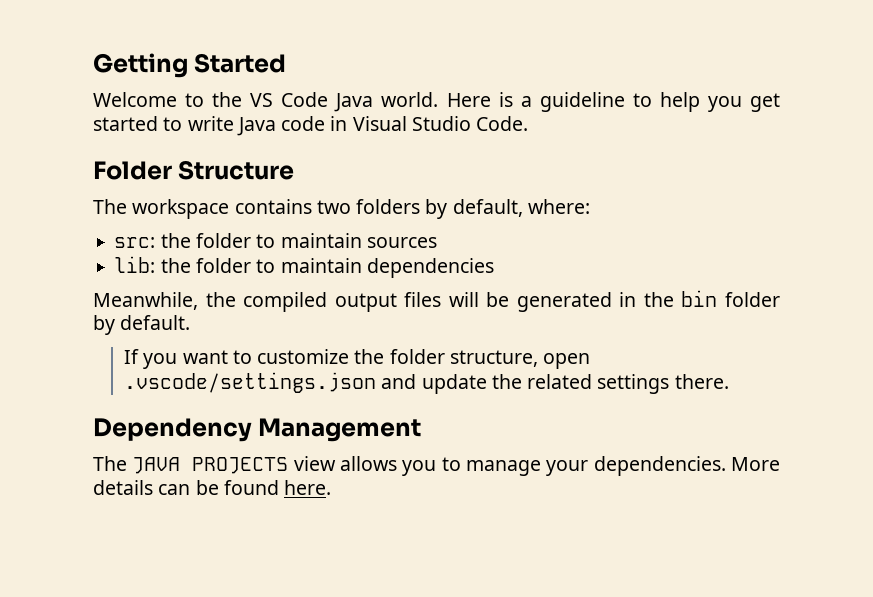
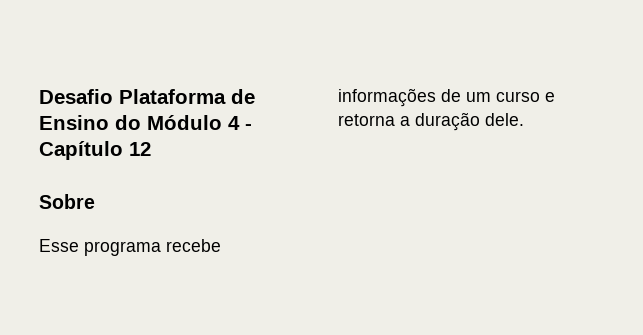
- Getting Started
- Welcome to the VS Code Java world. Here is a guideline to help you get started to write Java code in Visual Studio Code.
- Folder Structure
- The workspace contains two folders by default, where:
- src: the folder to maintain sources
- lib: the folder to maintain dependencies
- Meanwhile, the compiled output files will be generated in the bin folder by default.
- If you want to customize the folder structure, open .vscode/settings.json and update the related settings there.
- Dependency Management
- The JAVA PROJECTS view allows you to manage your dependencies. More details can be found here.
+ Desafio Plataforma de Ensino do Módulo 4 - Capítulo 12
+ Sobre
+ Esse programa recebe informações de um curso e retorna a duração dele.

